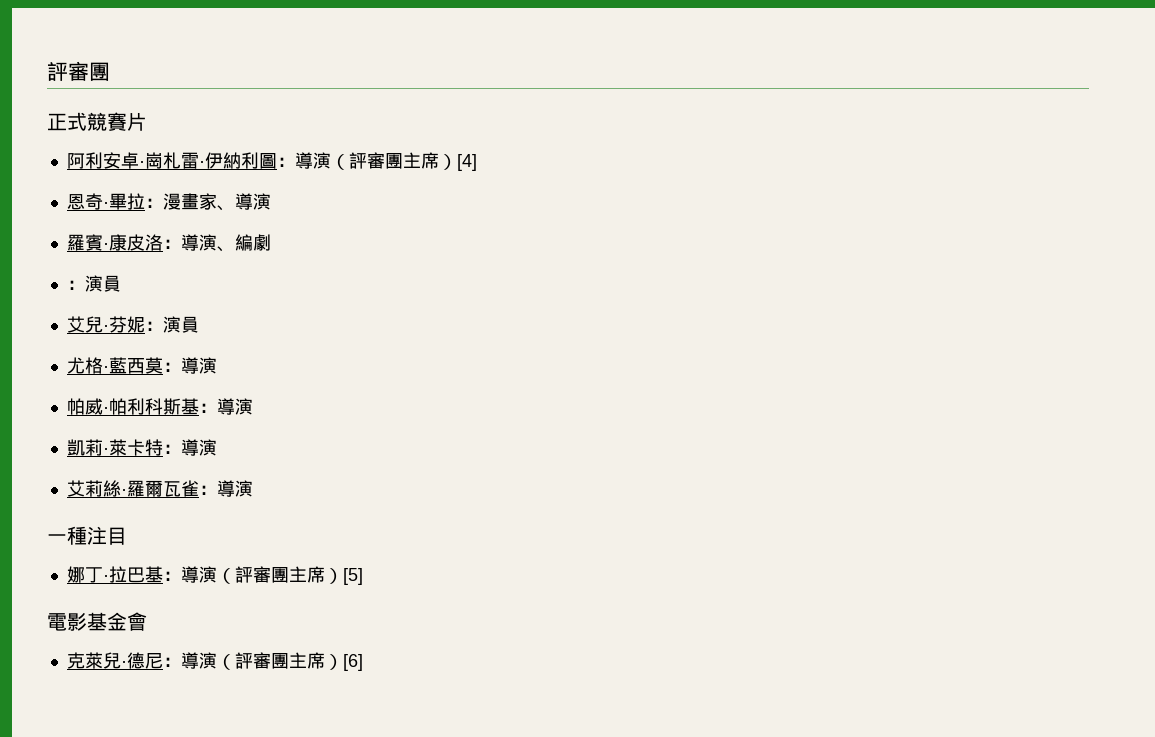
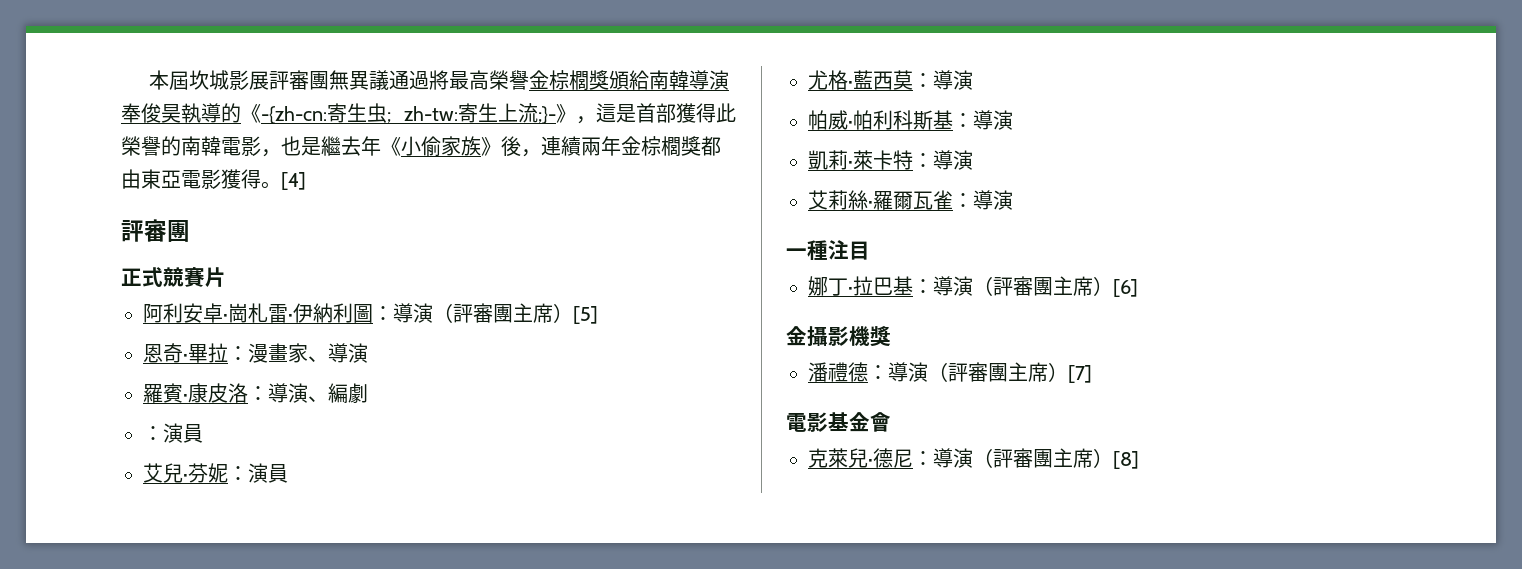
+ 本屆坎城影展評審團無異議通過將最高榮譽金棕櫚獎頒給南韓導演奉俊昊執導的《-{zh-cn:寄生虫; zh-tw:寄生上流;}-》，這是首部獲得此榮譽的南韓電影，也是繼去年《小偷家族》後，連續兩年金棕櫚獎都由東亞電影獲得。[4]
- 阿利安卓·崗札雷·伊納利圖：導演（評審團主席）[4]
+ 阿利安卓·崗札雷·伊納利圖：導演（評審團主席）[5]
- 娜丁·拉巴基：導演（評審團主席）[5]
+ 娜丁·拉巴基：導演（評審團主席）[6]
+ 金攝影機獎
+ 潘禮德：導演（評審團主席）[7]
- 克萊兒·德尼：導演（評審團主席）[6]
+ 克萊兒·德尼：導演（評審團主席）[8]

